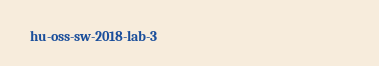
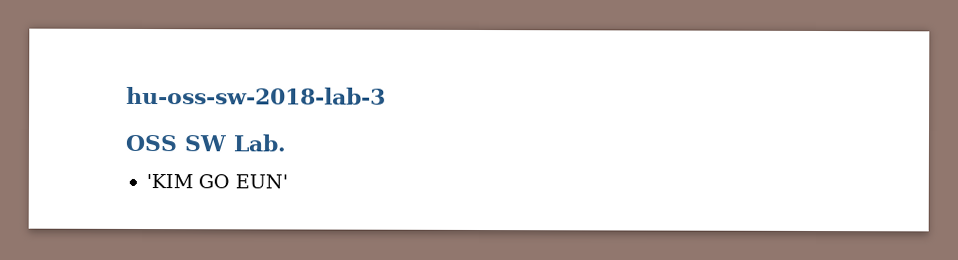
+ OSS SW Lab.
+ 'KIM GO EUN'

